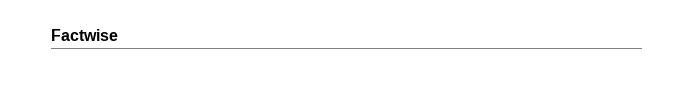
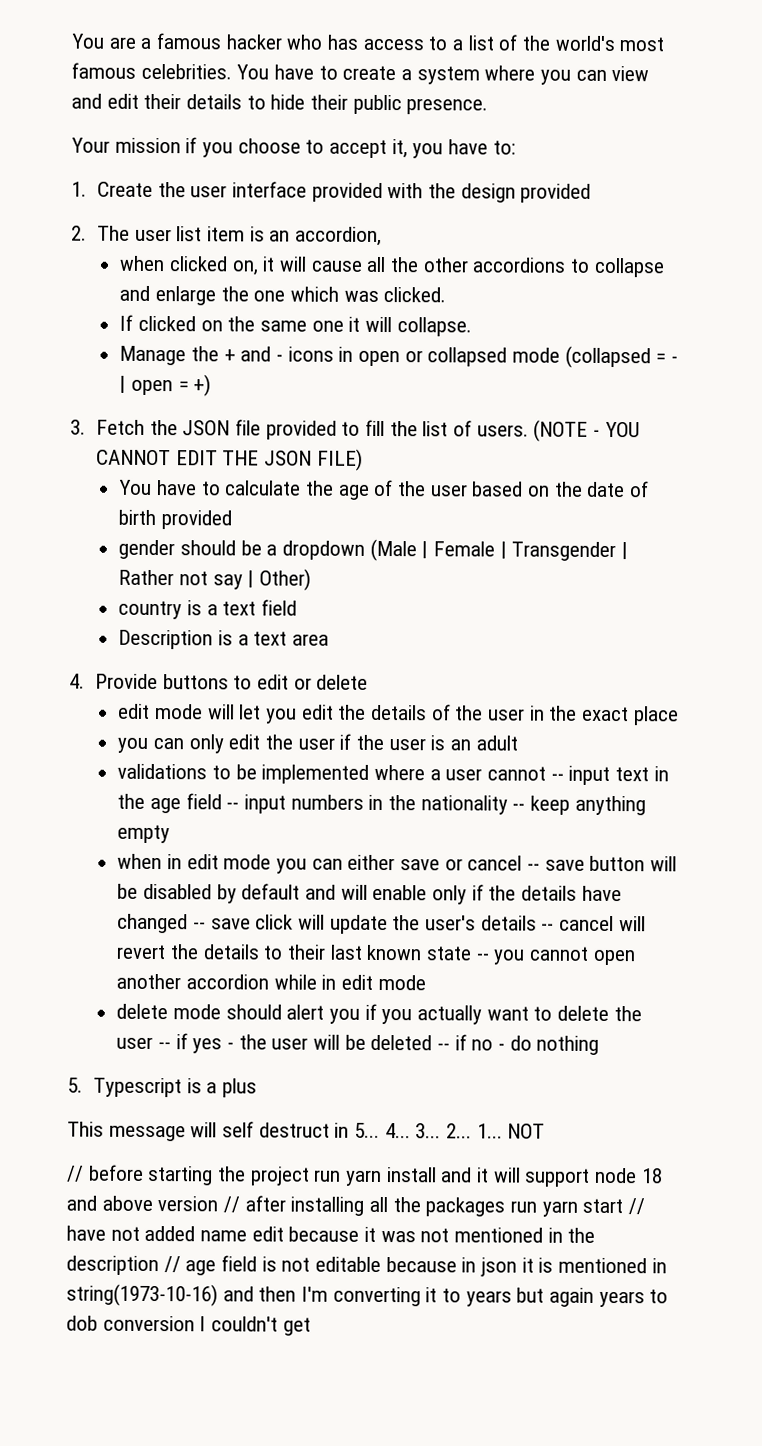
- Factwise
+ You are a famous hacker who has access to a list of the world's most famous celebrities. You have to create a system where you can view and edit their details to hide their public presence.
+ Your mission if you choose to accept it, you have to:
+ 1. Create the user interface provided with the design provided
+ 2. The user list item is an accordion,
+ when clicked on, it will cause all the other accordions to collapse and enlarge the one which was clicked.
+ If clicked on the same one it will collapse.
+ Manage the + and - icons in open or collapsed mode (collapsed = - | open = +)
+ 3. Fetch the JSON file provided to fill the list of users. (NOTE - YOU CANNOT EDIT THE JSON FILE)
+ You have to calculate the age of the user based on the date of birth provided
+ gender should be a dropdown (Male | Female | Transgender | Rather not say | Other)
+ country is a text field
+ Description is a text area
+ 4. Provide buttons to edit or delete
+ edit mode will let you edit the details of the user in the exact place
+ you can only edit the user if the user is an adult
+ validations to be implemented where a user cannot -- input text in the age field -- input numbers in the nationality -- keep anything empty
+ when in edit mode you can either save or cancel -- save button will be disabled by default and will enable only if the details have changed -- save click will update the user's details -- cancel will revert the details to their last known state -- you cannot open another accordion while in edit mode
+ delete mode should alert you if you actually want to delete the user -- if yes - the user will be deleted -- if no - do nothing
+ 5. Typescript is a plus
+ This message will self destruct in 5... 4... 3... 2... 1... NOT
+ // before starting the project run yarn install and it will support node 18 and above version // after installing all the packages run yarn start // have not added name edit because it was not mentioned in the description // age field is not editable because in json it is mentioned in string(1973-10-16) and then I'm converting it to years but again years to dob conversion I couldn't get

